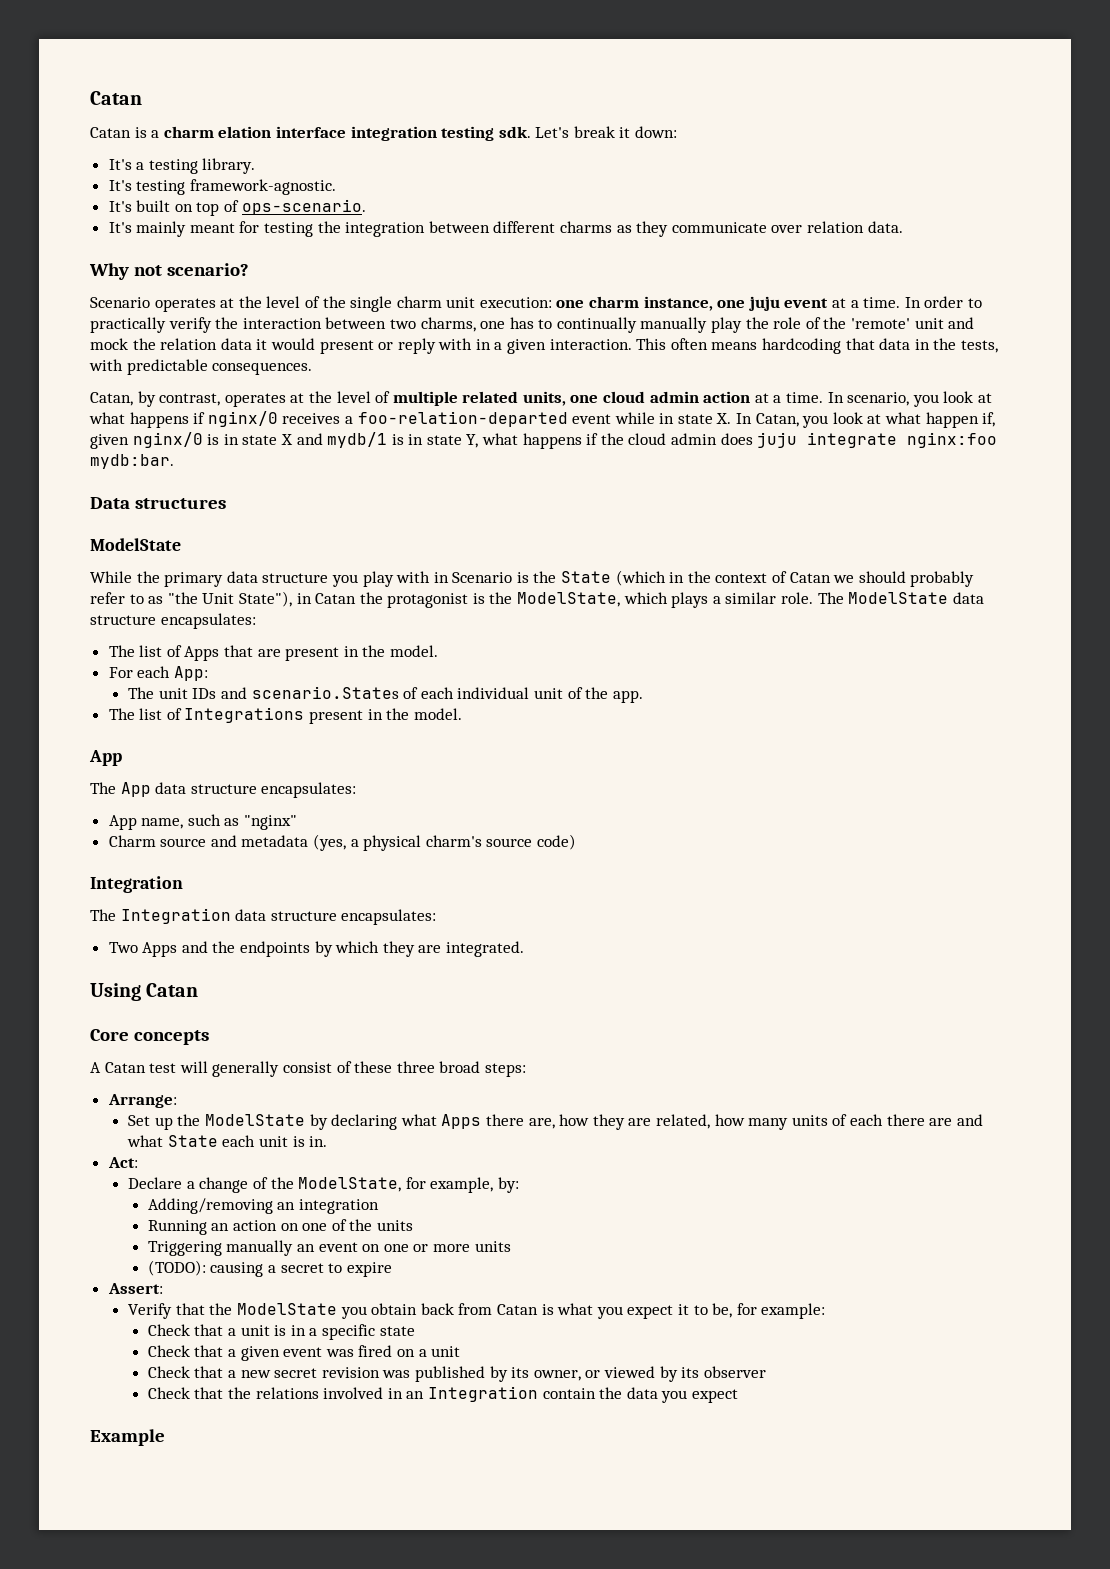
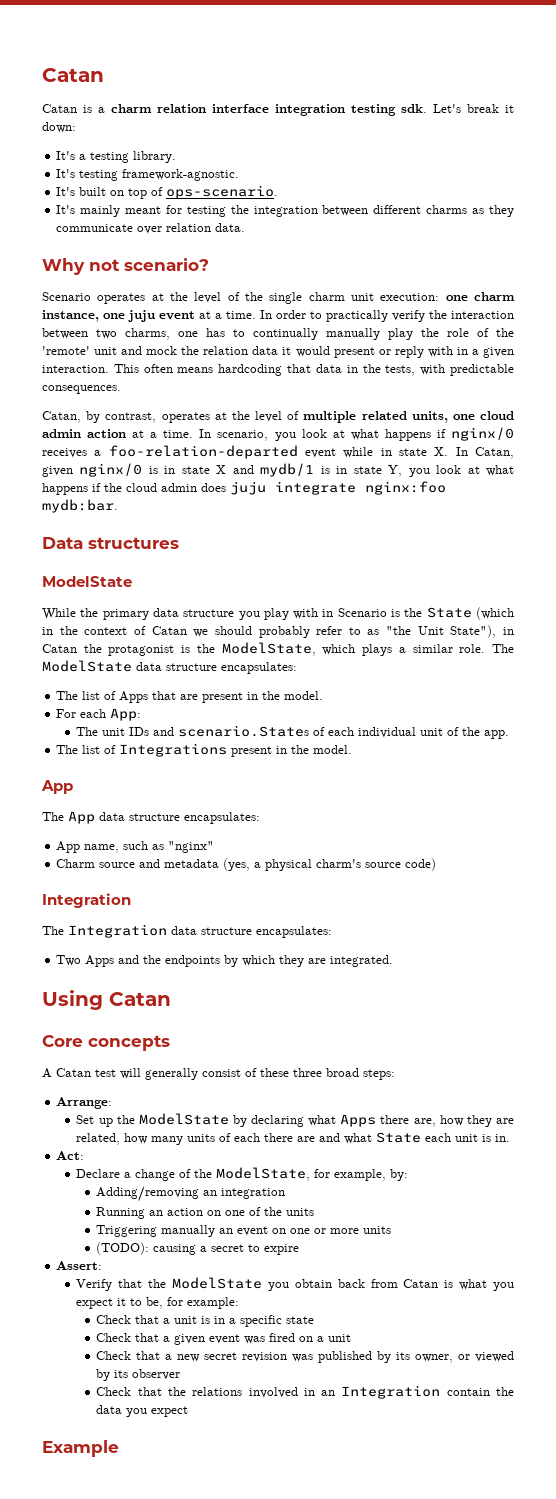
- Catan is a charm elation interface integration testing sdk.
+ Catan is a charm relation interface integration testing sdk.
- In scenario, you look at what happens if nginx/0 receives a foo-relation-departed event while in state X. In Catan, you look at what happen if, given nginx/0 is in state X and mydb/1 is in state Y, what happens if the cloud admin does juju integrate nginx:foo mydb:bar.
+ In scenario, you look at what happens if nginx/0 receives a foo-relation-departed event while in state X. In Catan, given nginx/0 is in state X and mydb/1 is in state Y, you look at what happens if the cloud admin does juju integrate nginx:foo mydb:bar.

